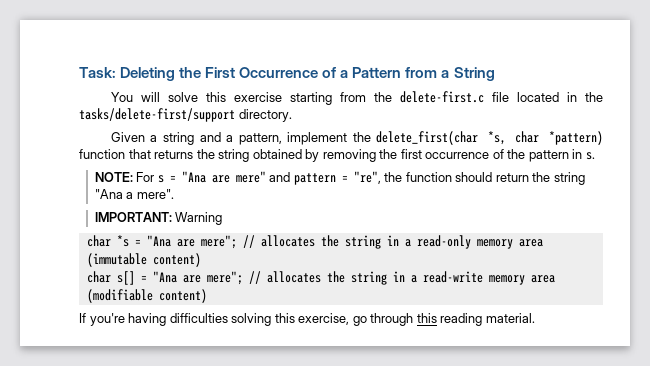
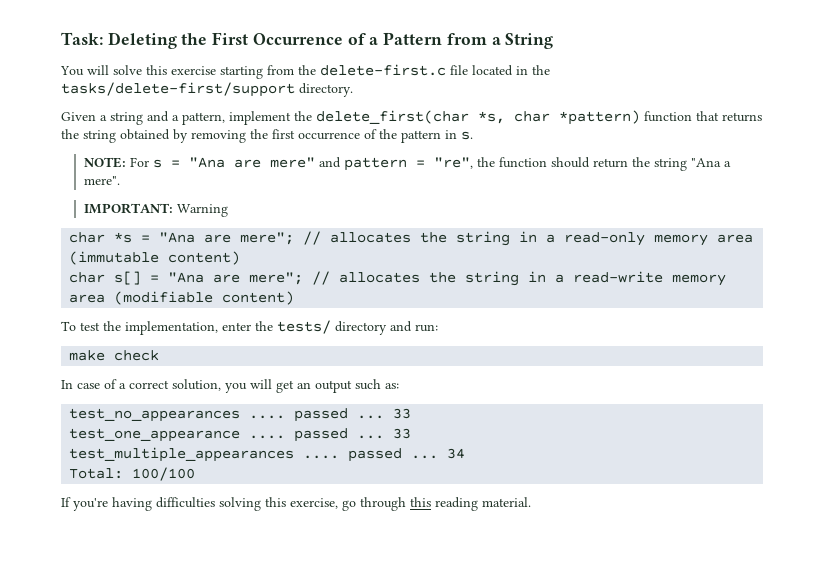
+ To test the implementation, enter the tests/ directory and run:
+ make check
+ In case of a correct solution, you will get an output such as:
+ test_no_appearances .... passed ... 33
+ test_one_appearance .... passed ... 33
+ test_multiple_appearances .... passed ... 34
+ Total: 100/100

